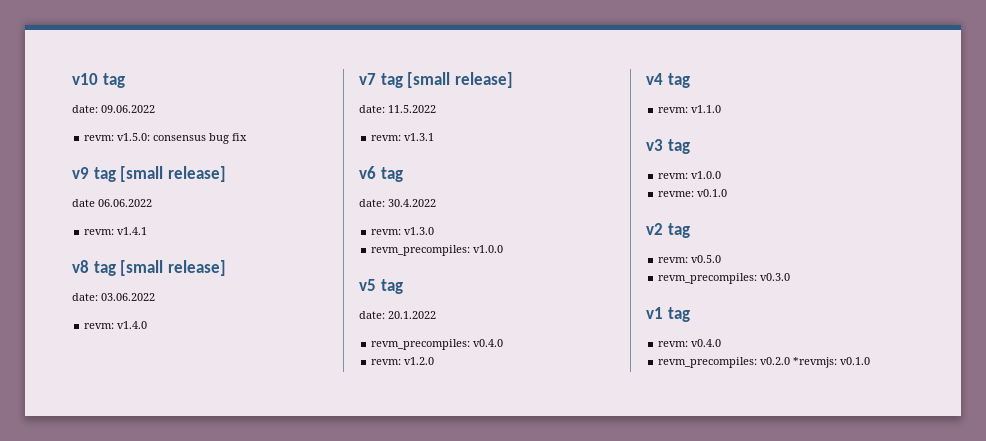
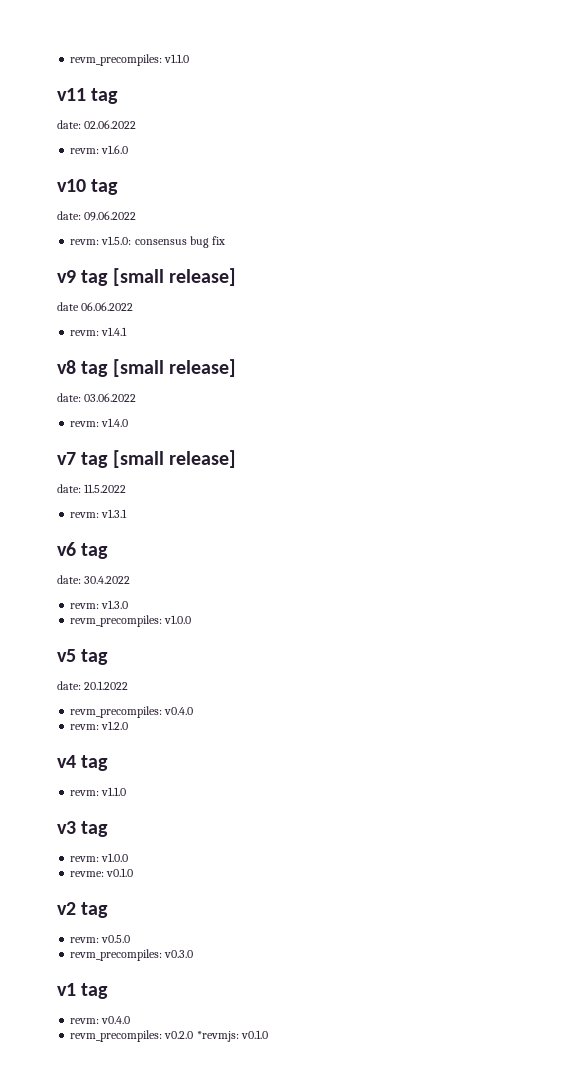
+ revm_precompiles: v1.1.0
+ v11 tag
+ date: 02.06.2022
+ revm: v1.6.0

